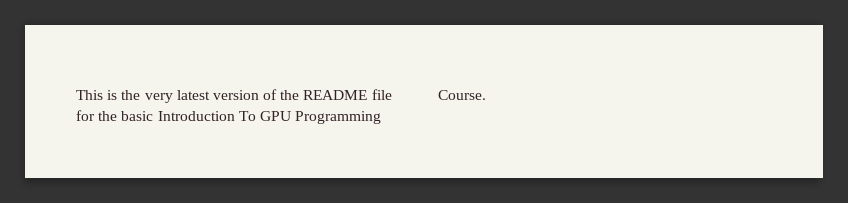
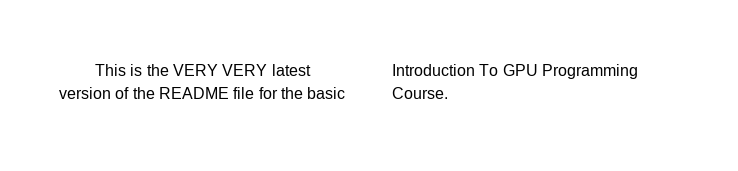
- This is the very latest version of the README file for the basic Introduction To GPU Programming Course.
+ This is the VERY VERY latest version of the README file for the basic Introduction To GPU Programming Course.

